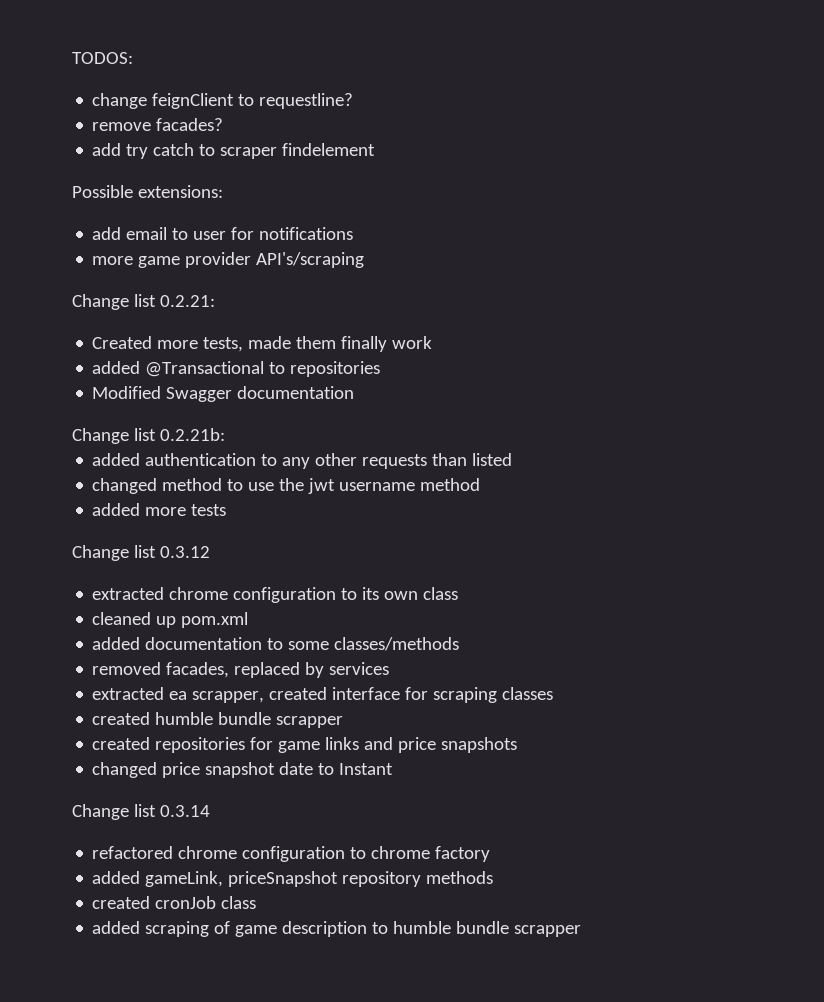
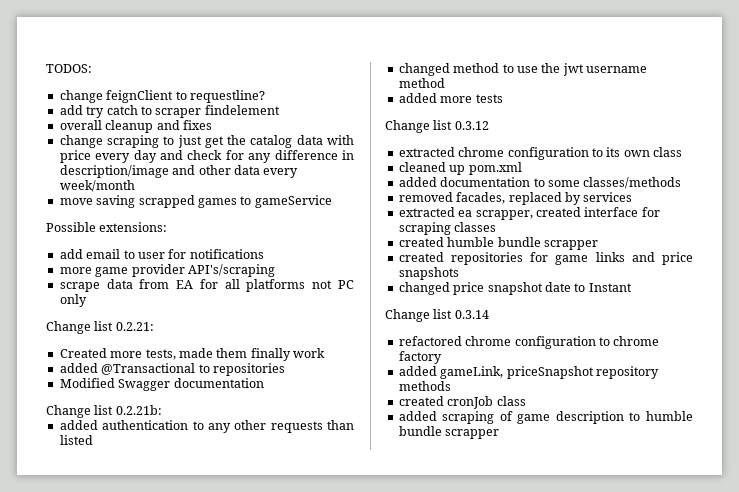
- remove facades?
+ overall cleanup and fixes
+ change scraping to just get the catalog data with price every day and check for any difference in description/image and other data every week/month
+ move saving scrapped games to gameService
+ scrape data from EA for all platforms not PC only

